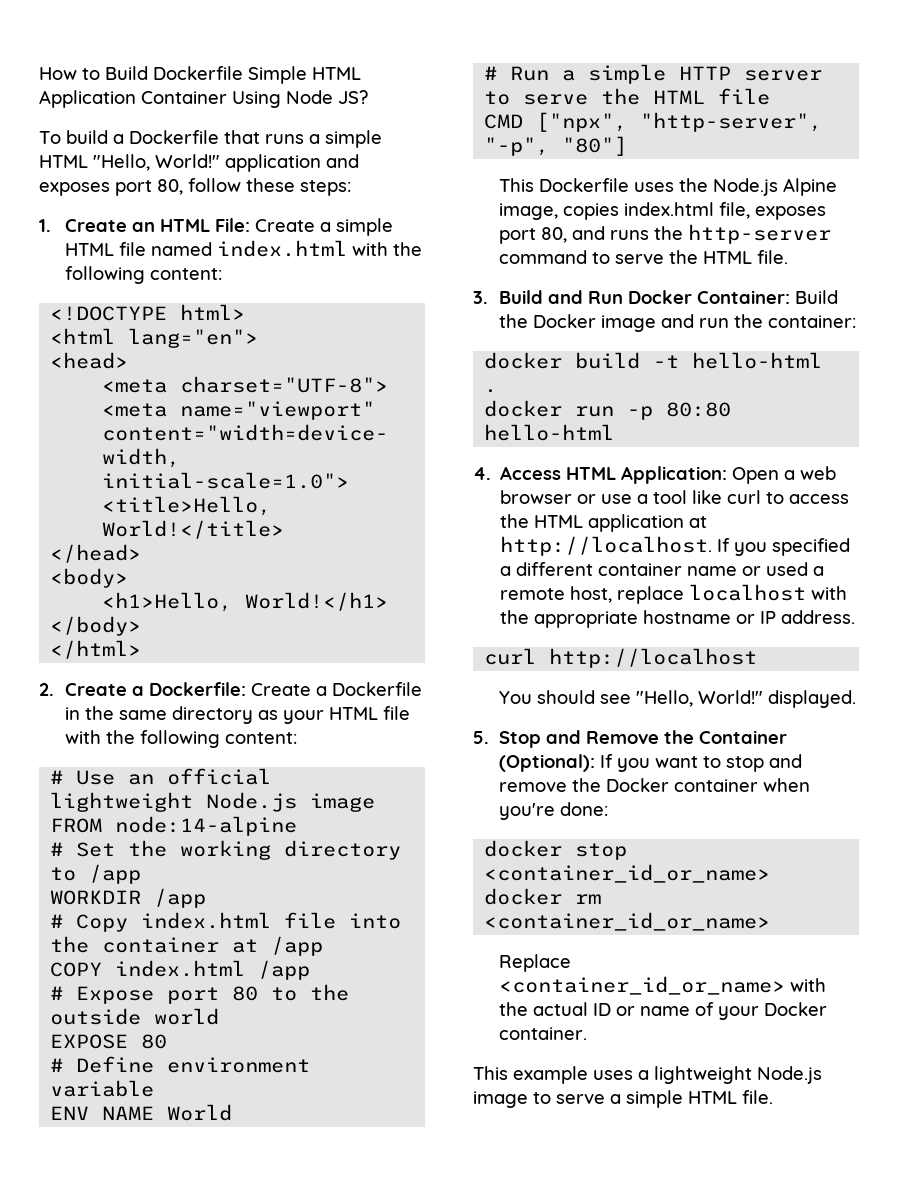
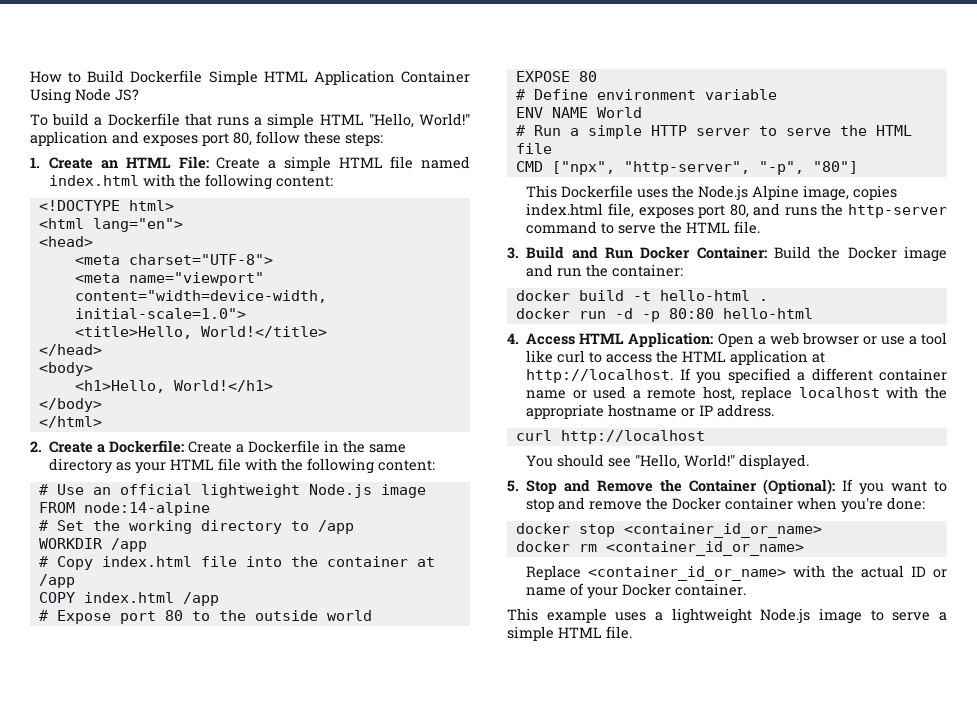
- docker run -p 80:80 hello-html
+ docker run -d -p 80:80 hello-html

